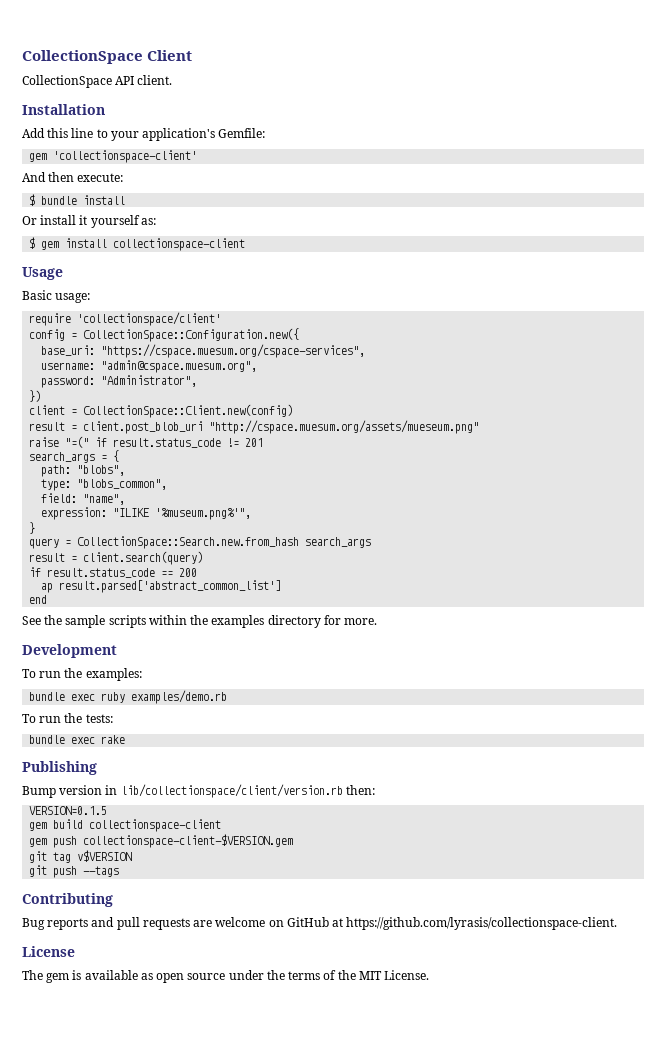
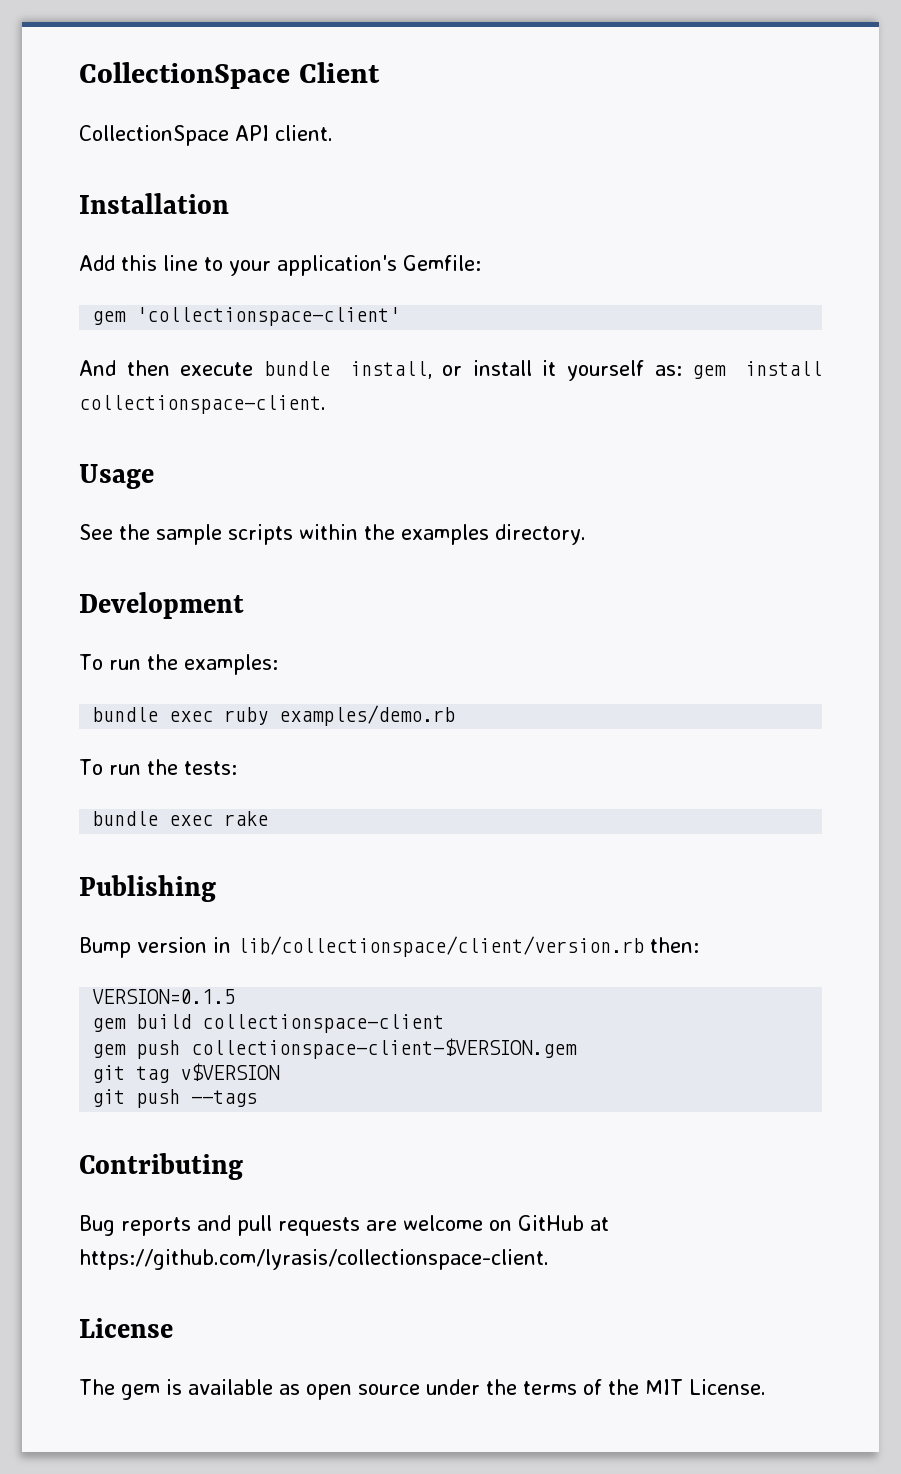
- And then execute:
- $ bundle install
- Or install it yourself as:
- $ gem install collectionspace-client
+ And then execute bundle install, or install it yourself as: gem install collectionspace-client.
- Basic usage:
- require 'collectionspace/client'
- config = CollectionSpace::Configuration.new({
- base_uri: "https://cspace.muesum.org/cspace-services",
- username: "admin@cspace.muesum.org",
- password: "Administrator",
- })
- client = CollectionSpace::Client.new(config)
- result = client.post_blob_uri "http://cspace.muesum.org/assets/mueseum.png"
- raise "=(" if result.status_code != 201
- search_args = {
- path: "blobs",
- type: "blobs_common",
- field: "name",
- expression: "ILIKE '%museum.png%'",
- }
- query = CollectionSpace::Search.new.from_hash search_args
- result = client.search(query)
- if result.status_code == 200
- ap result.parsed['abstract_common_list']
- end
- See the sample scripts within the examples directory for more.
+ See the sample scripts within the examples directory.

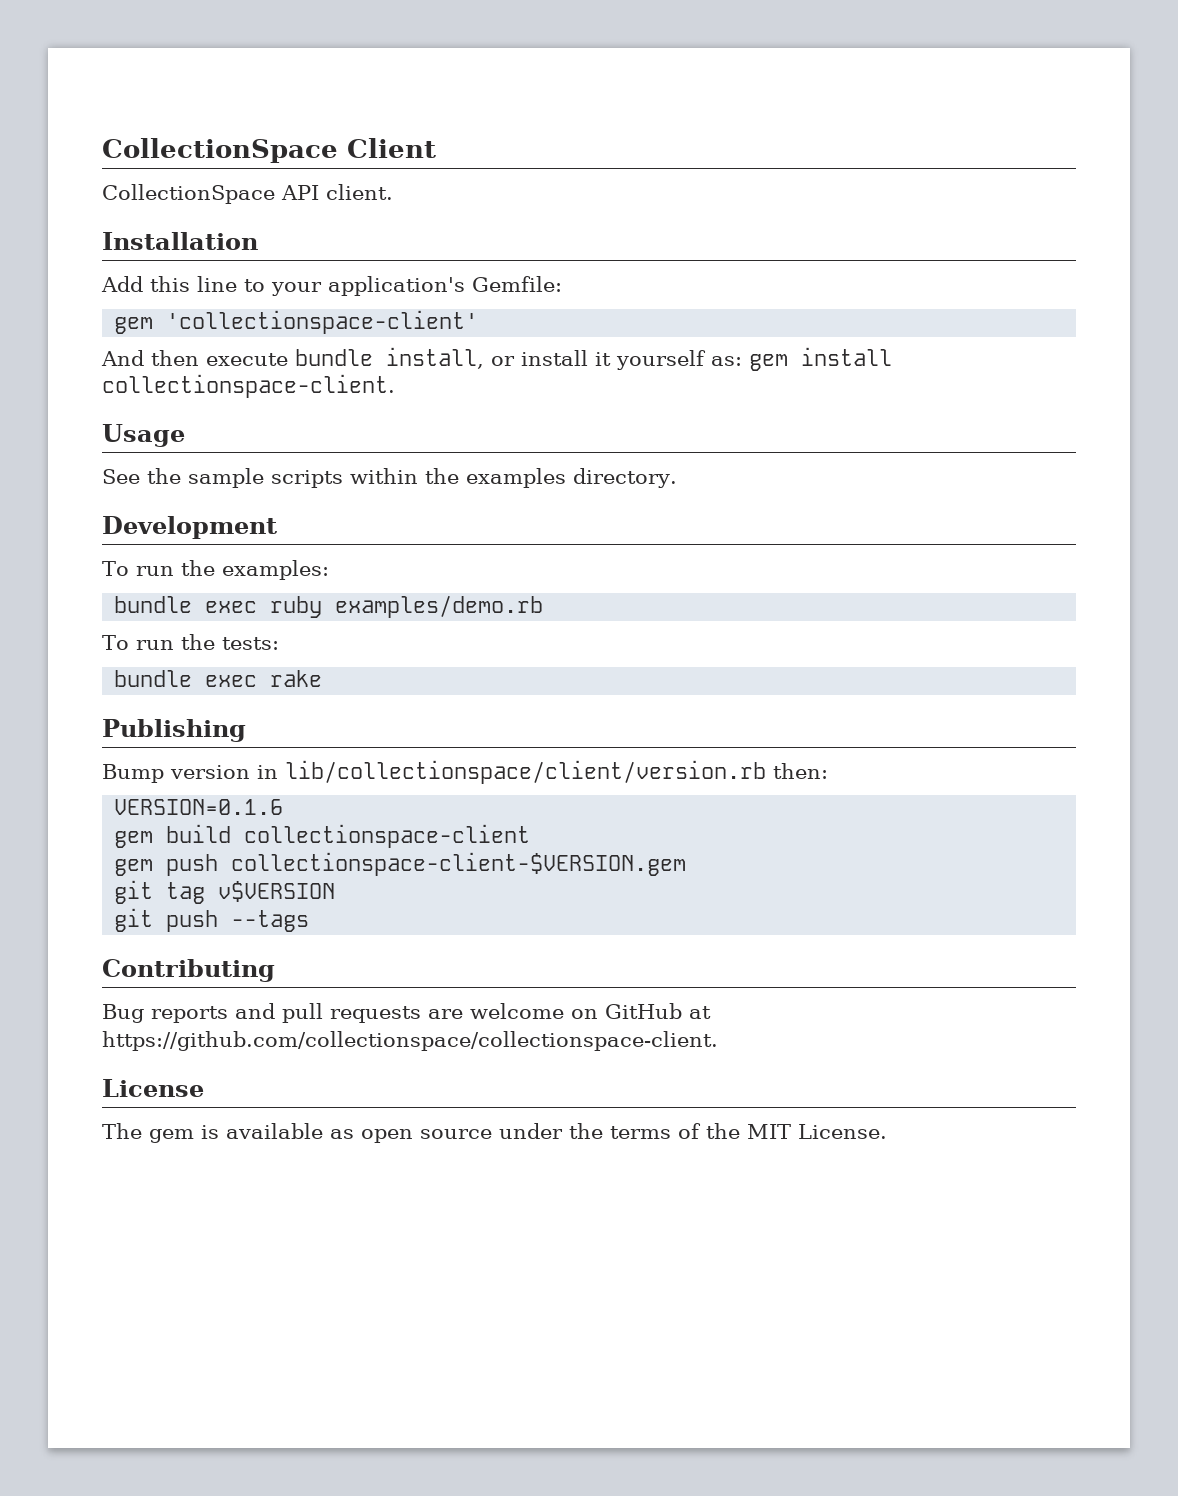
- VERSION=0.1.5
+ VERSION=0.1.6
- Bug reports and pull requests are welcome on GitHub at https://github.com/lyrasis/collectionspace-client.
+ Bug reports and pull requests are welcome on GitHub at https://github.com/collectionspace/collectionspace-client.

